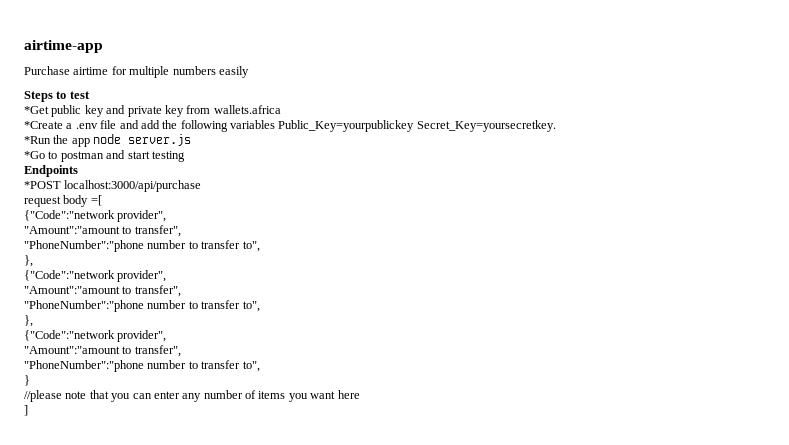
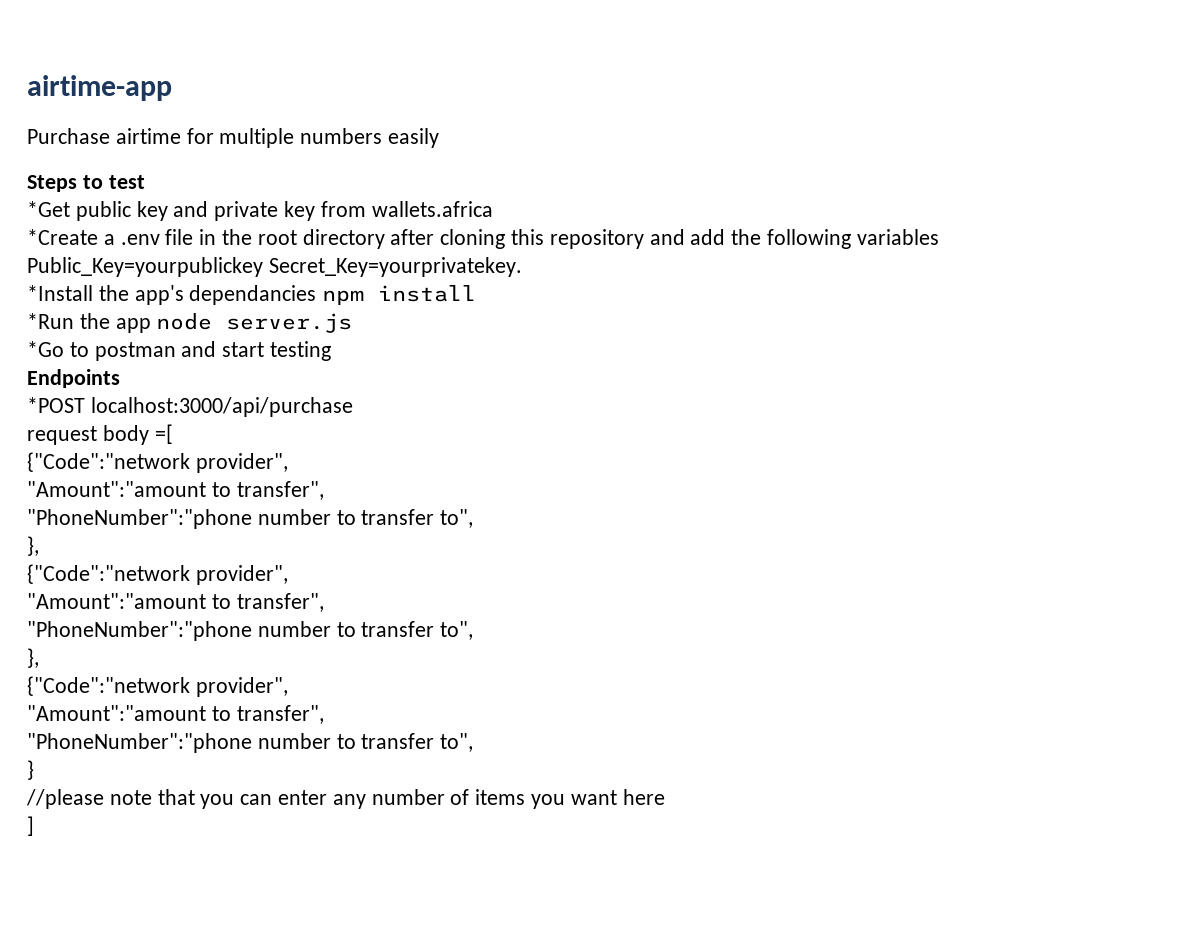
- *Create a .env file and add the following variables Public_Key=yourpublickey Secret_Key=yoursecretkey.
+ *Create a .env file in the root directory after cloning this repository and add the following variables Public_Key=yourpublickey Secret_Key=yourprivatekey.
+ *Install the app's dependancies npm install

